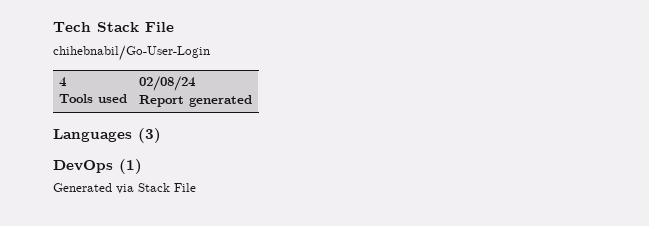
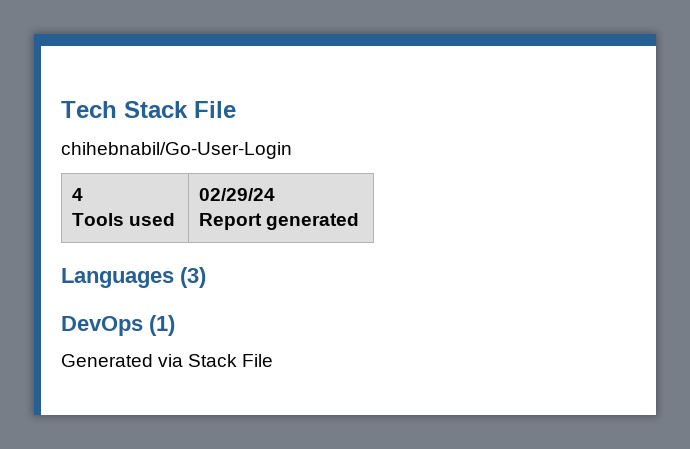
  4
- Tools used | 02/08/24
+ Tools used | 02/29/24

